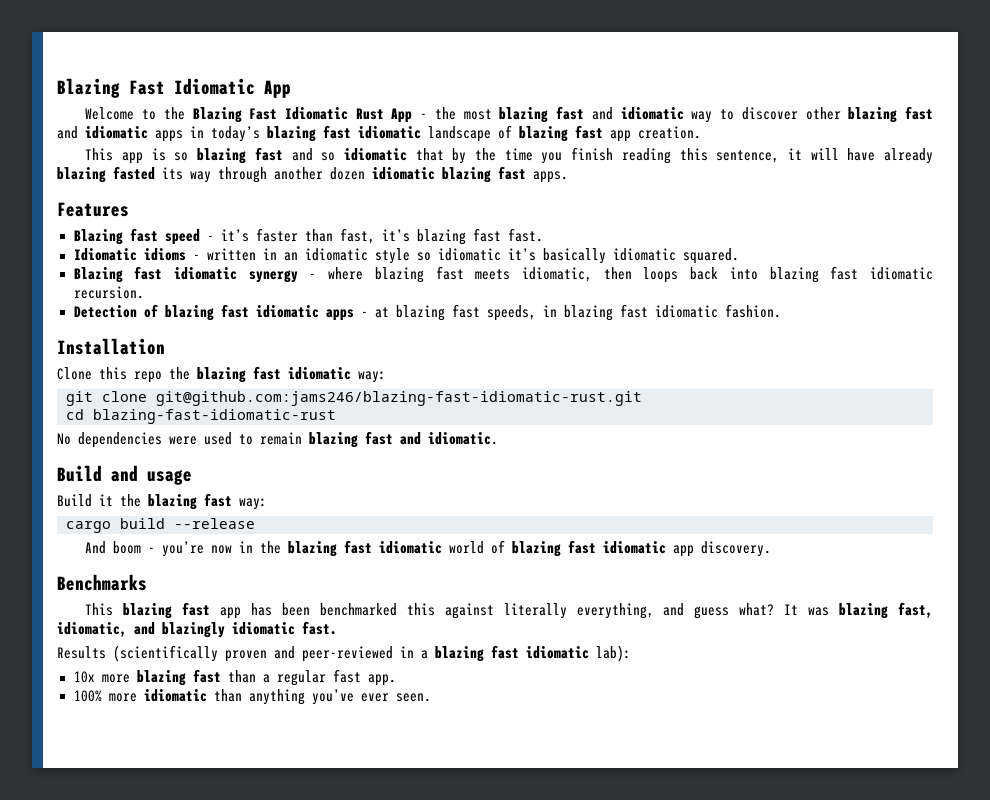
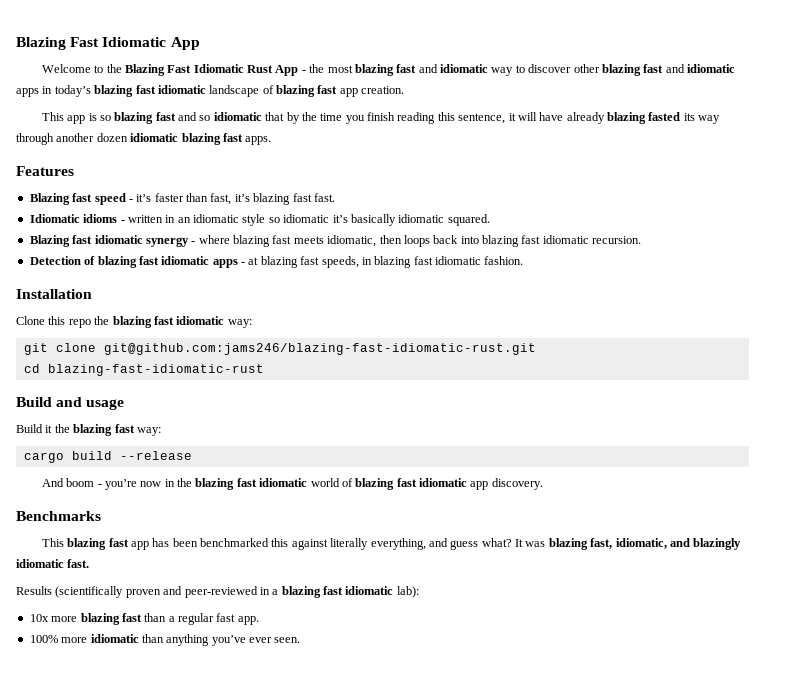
- No dependencies were used to remain blazing fast and idiomatic.

